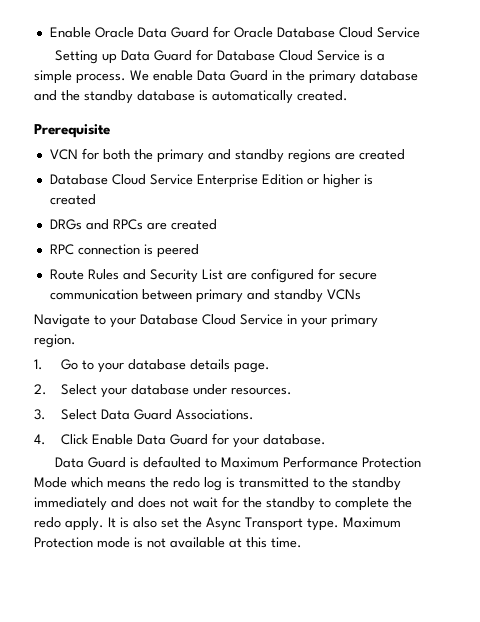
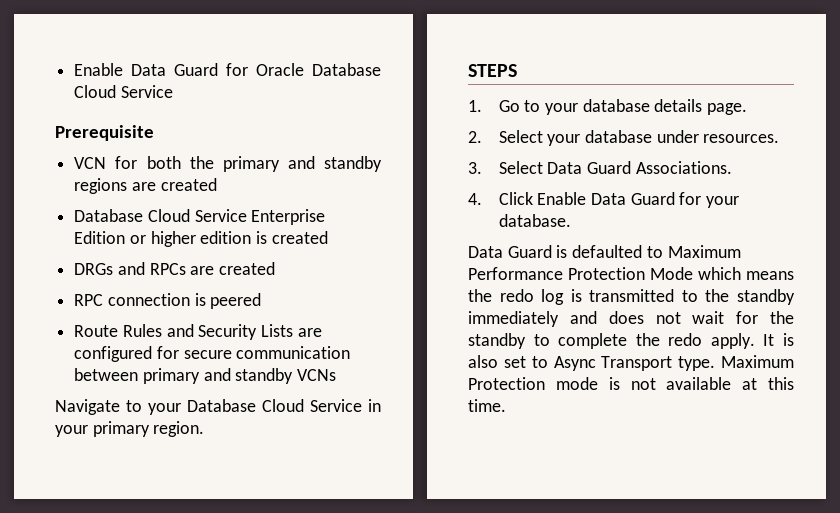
- Enable Oracle Data Guard for Oracle Database Cloud Service
+ Enable Data Guard for Oracle Database Cloud Service
- Setting up Data Guard for Database Cloud Service is a simple process. We enable Data Guard in the primary database and the standby database is automatically created.
- Database Cloud Service Enterprise Edition or higher is created
+ Database Cloud Service Enterprise Edition or higher edition is created
- Route Rules and Security List are configured for secure communication between primary and standby VCNs
+ Route Rules and Security Lists are configured for secure communication between primary and standby VCNs
+ STEPS
- It is also set the Async Transport type.
+ It is also set to Async Transport type.

